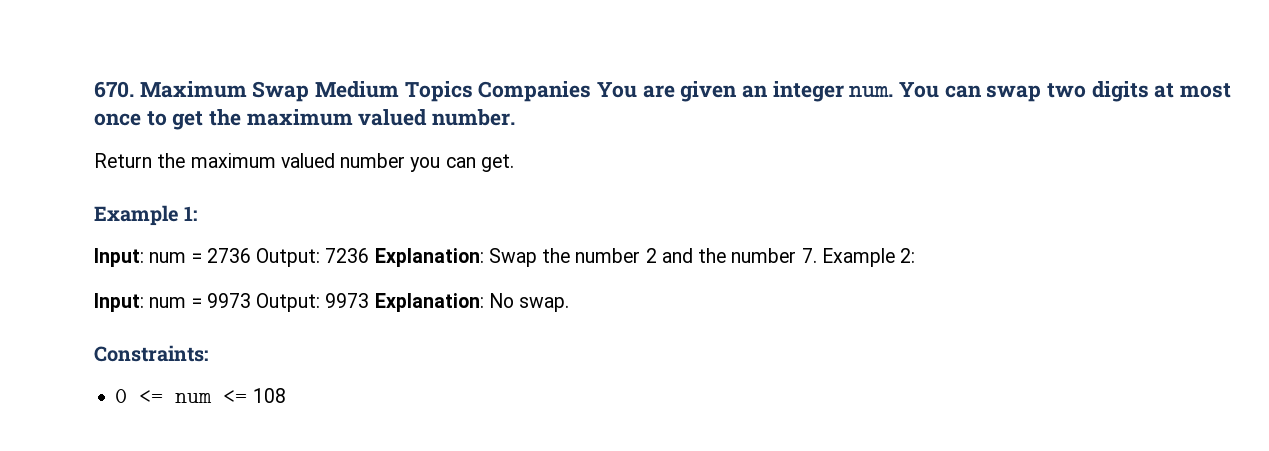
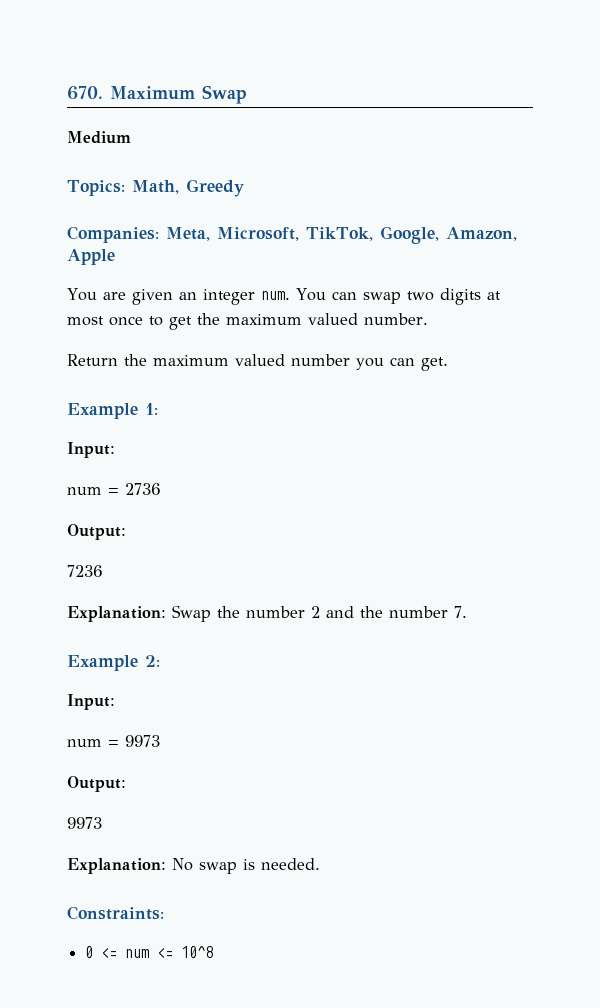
- 670. Maximum Swap Medium Topics Companies You are given an integer num.
+ 670. Maximum Swap
+ Medium
+ Topics: Math, Greedy
+ Companies: Meta, Microsoft, TikTok, Google, Amazon, Apple
+ You are given an integer num.
  Example 1:
- Input: num = 2736 Output: 7236 Explanation: Swap the number 2 and the number 7. Example 2:
- Input: num = 9973 Output: 9973 Explanation: No swap.
+ Input:
+ num = 2736
+ Output:
+ 7236
+ Explanation: Swap the number 2 and the number 7.
+ Example 2:
+ Input:
+ num = 9973
+ Output:
+ 9973
+ Explanation: No swap is needed.
- 0 <= num <= 108
+ 0 <= num <= 10^8

